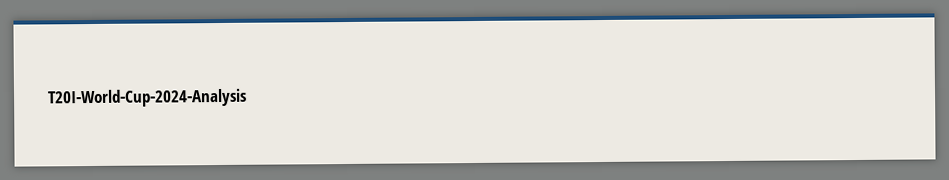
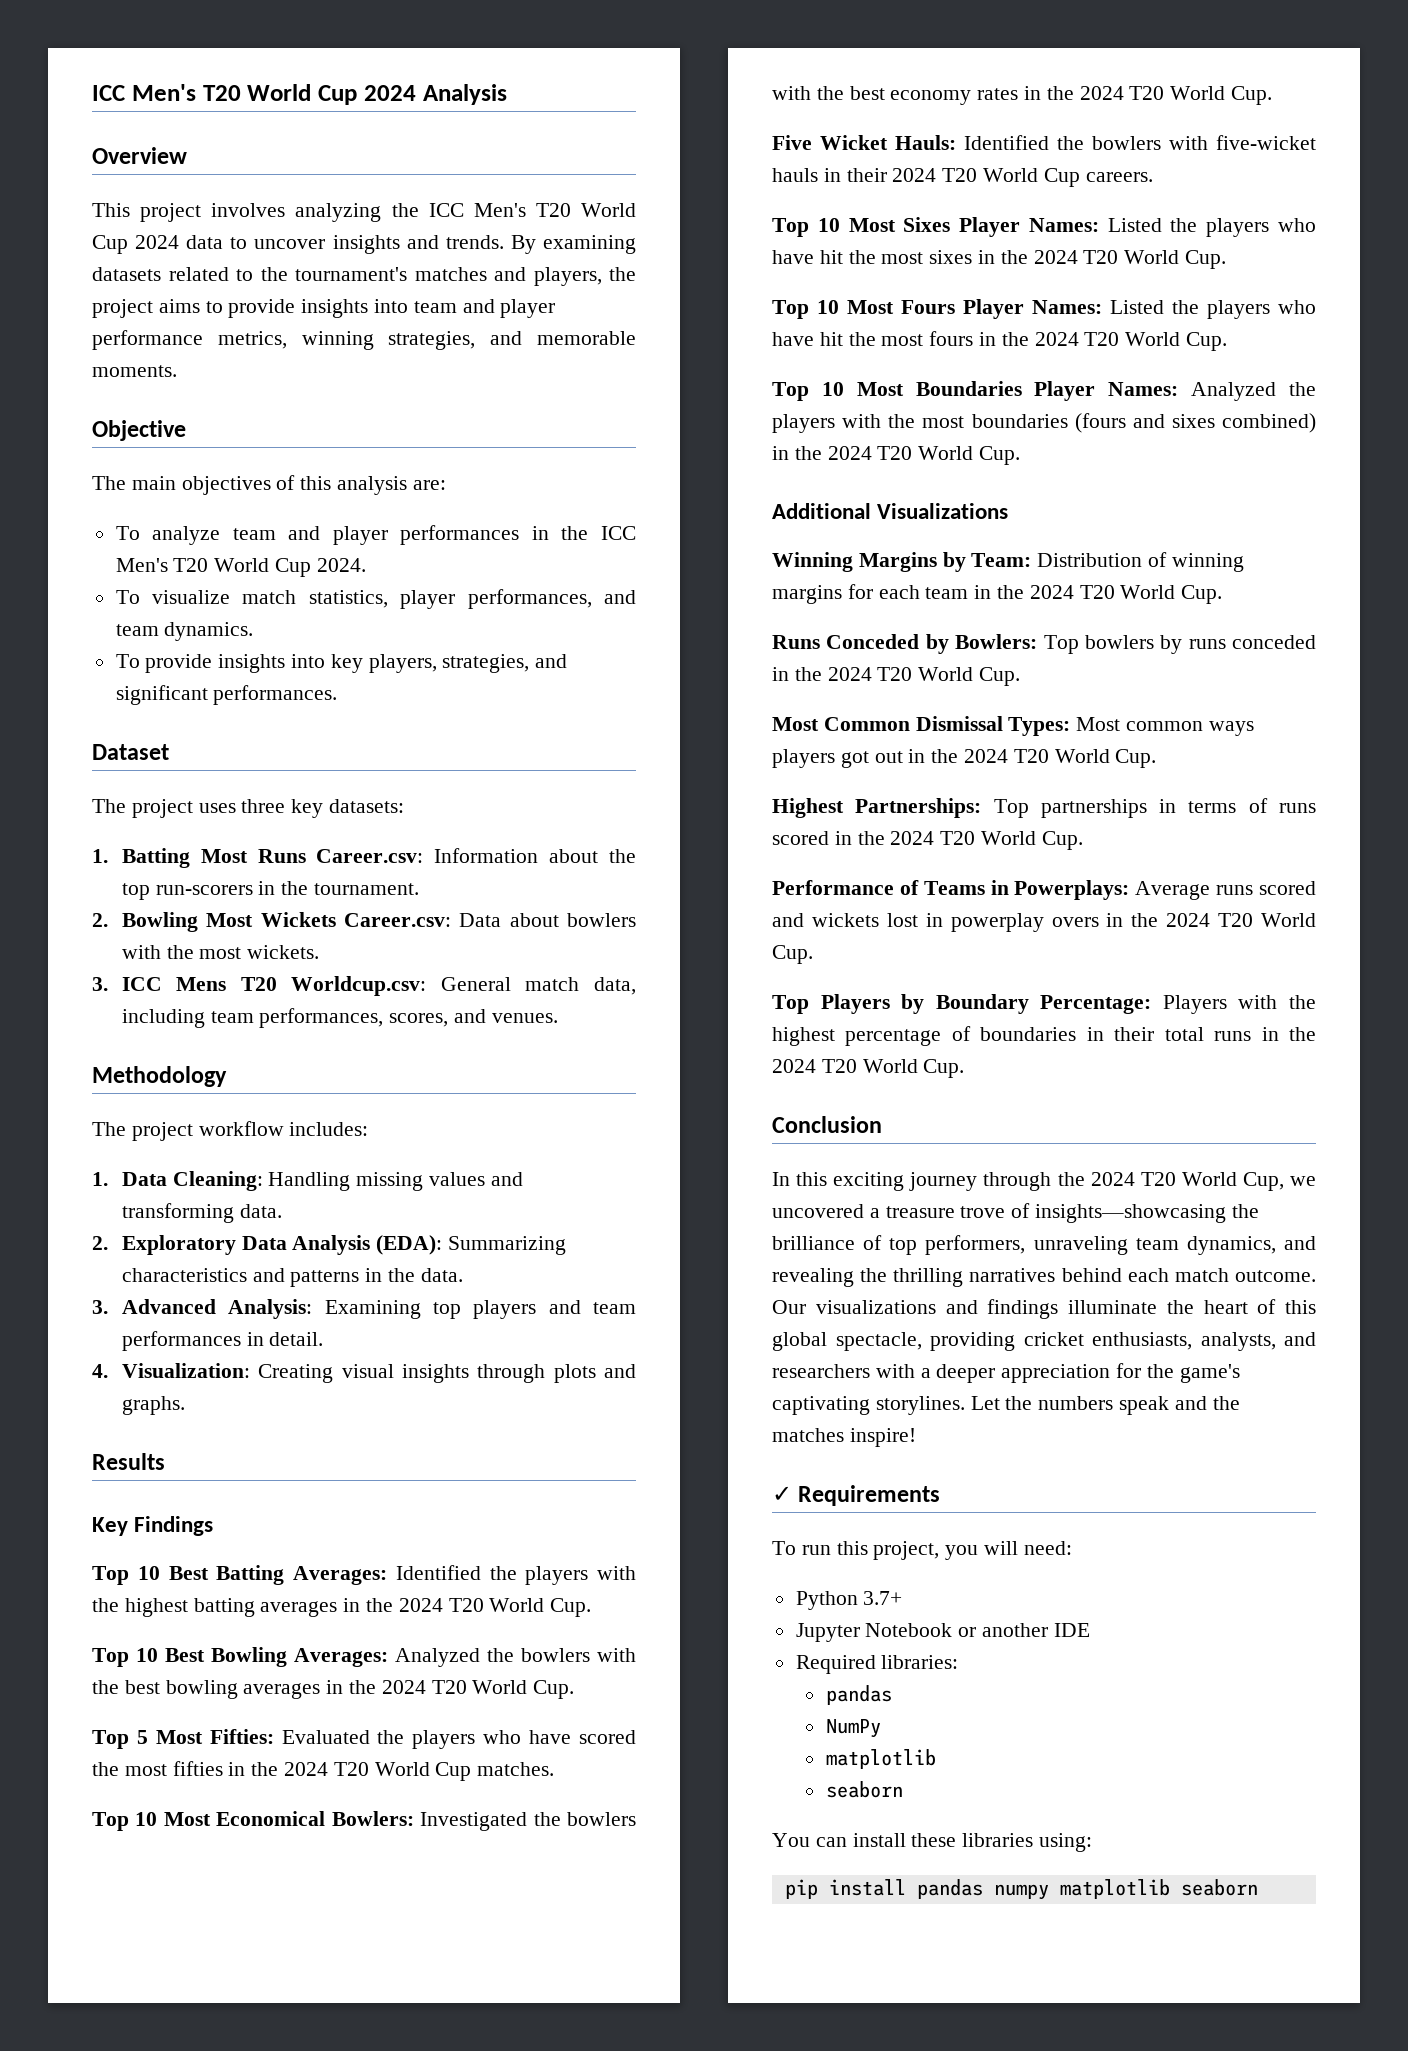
- T20I-World-Cup-2024-Analysis
+ ICC Men's T20 World Cup 2024 Analysis
+ Overview
+ This project involves analyzing the ICC Men's T20 World Cup 2024 data to uncover insights and trends. By examining datasets related to the tournament's matches and players, the project aims to provide insights into team and player performance metrics, winning strategies, and memorable moments.
+ Objective
+ The main objectives of this analysis are:
+ To analyze team and player performances in the ICC Men's T20 World Cup 2024.
+ To visualize match statistics, player performances, and team dynamics.
+ To provide insights into key players, strategies, and significant performances.
+ Dataset
+ The project uses three key datasets:
+ 1. Batting Most Runs Career.csv: Information about the top run-scorers in the tournament.
+ 2. Bowling Most Wickets Career.csv: Data about bowlers with the most wickets.
+ 3. ICC Mens T20 Worldcup.csv: General match data, including team performances, scores, and venues.
+ Methodology
+ The project workflow includes:
+ 1. Data Cleaning: Handling missing values and transforming data.
+ 2. Exploratory Data Analysis (EDA): Summarizing characteristics and patterns in the data.
+ 3. Advanced Analysis: Examining top players and team performances in detail.
+ 4. Visualization: Creating visual insights through plots and graphs.
+ Results
+ Key Findings
+ Top 10 Best Batting Averages: Identified the players with the highest batting averages in the 2024 T20 World Cup.
+ Top 10 Best Bowling Averages: Analyzed the bowlers with the best bowling averages in the 2024 T20 World Cup.
+ Top 5 Most Fifties: Evaluated the players who have scored the most fifties in the 2024 T20 World Cup matches.
+ Top 10 Most Economical Bowlers: Investigated the bowlers with the best economy rates in the 2024 T20 World Cup.
+ Five Wicket Hauls: Identified the bowlers with five-wicket hauls in their 2024 T20 World Cup careers.
+ Top 10 Most Sixes Player Names: Listed the players who have hit the most sixes in the 2024 T20 World Cup.
+ Top 10 Most Fours Player Names: Listed the players who have hit the most fours in the 2024 T20 World Cup.
+ Top 10 Most Boundaries Player Names: Analyzed the players with the most boundaries (fours and sixes combined) in the 2024 T20 World Cup.
+ Additional Visualizations
+ Winning Margins by Team: Distribution of winning margins for each team in the 2024 T20 World Cup.
+ Runs Conceded by Bowlers: Top bowlers by runs conceded in the 2024 T20 World Cup.
+ Most Common Dismissal Types: Most common ways players got out in the 2024 T20 World Cup.
+ Highest Partnerships: Top partnerships in terms of runs scored in the 2024 T20 World Cup.
+ Performance of Teams in Powerplays: Average runs scored and wickets lost in powerplay overs in the 2024 T20 World Cup.
+ Top Players by Boundary Percentage: Players with the highest percentage of boundaries in their total runs in the 2024 T20 World Cup.
+ Conclusion
+ In this exciting journey through the 2024 T20 World Cup, we uncovered a treasure trove of insights—showcasing the brilliance of top performers, unraveling team dynamics, and revealing the thrilling narratives behind each match outcome. Our visualizations and findings illuminate the heart of this global spectacle, providing cricket enthusiasts, analysts, and researchers with a deeper appreciation for the game's captivating storylines. Let the numbers speak and the matches inspire!
+ ✓ Requirements
+ To run this project, you will need:
+ Python 3.7+
+ Jupyter Notebook or another IDE
+ Required libraries:
+ pandas
+ NumPy
+ matplotlib
+ seaborn
+ You can install these libraries using:
+ pip install pandas numpy matplotlib seaborn

